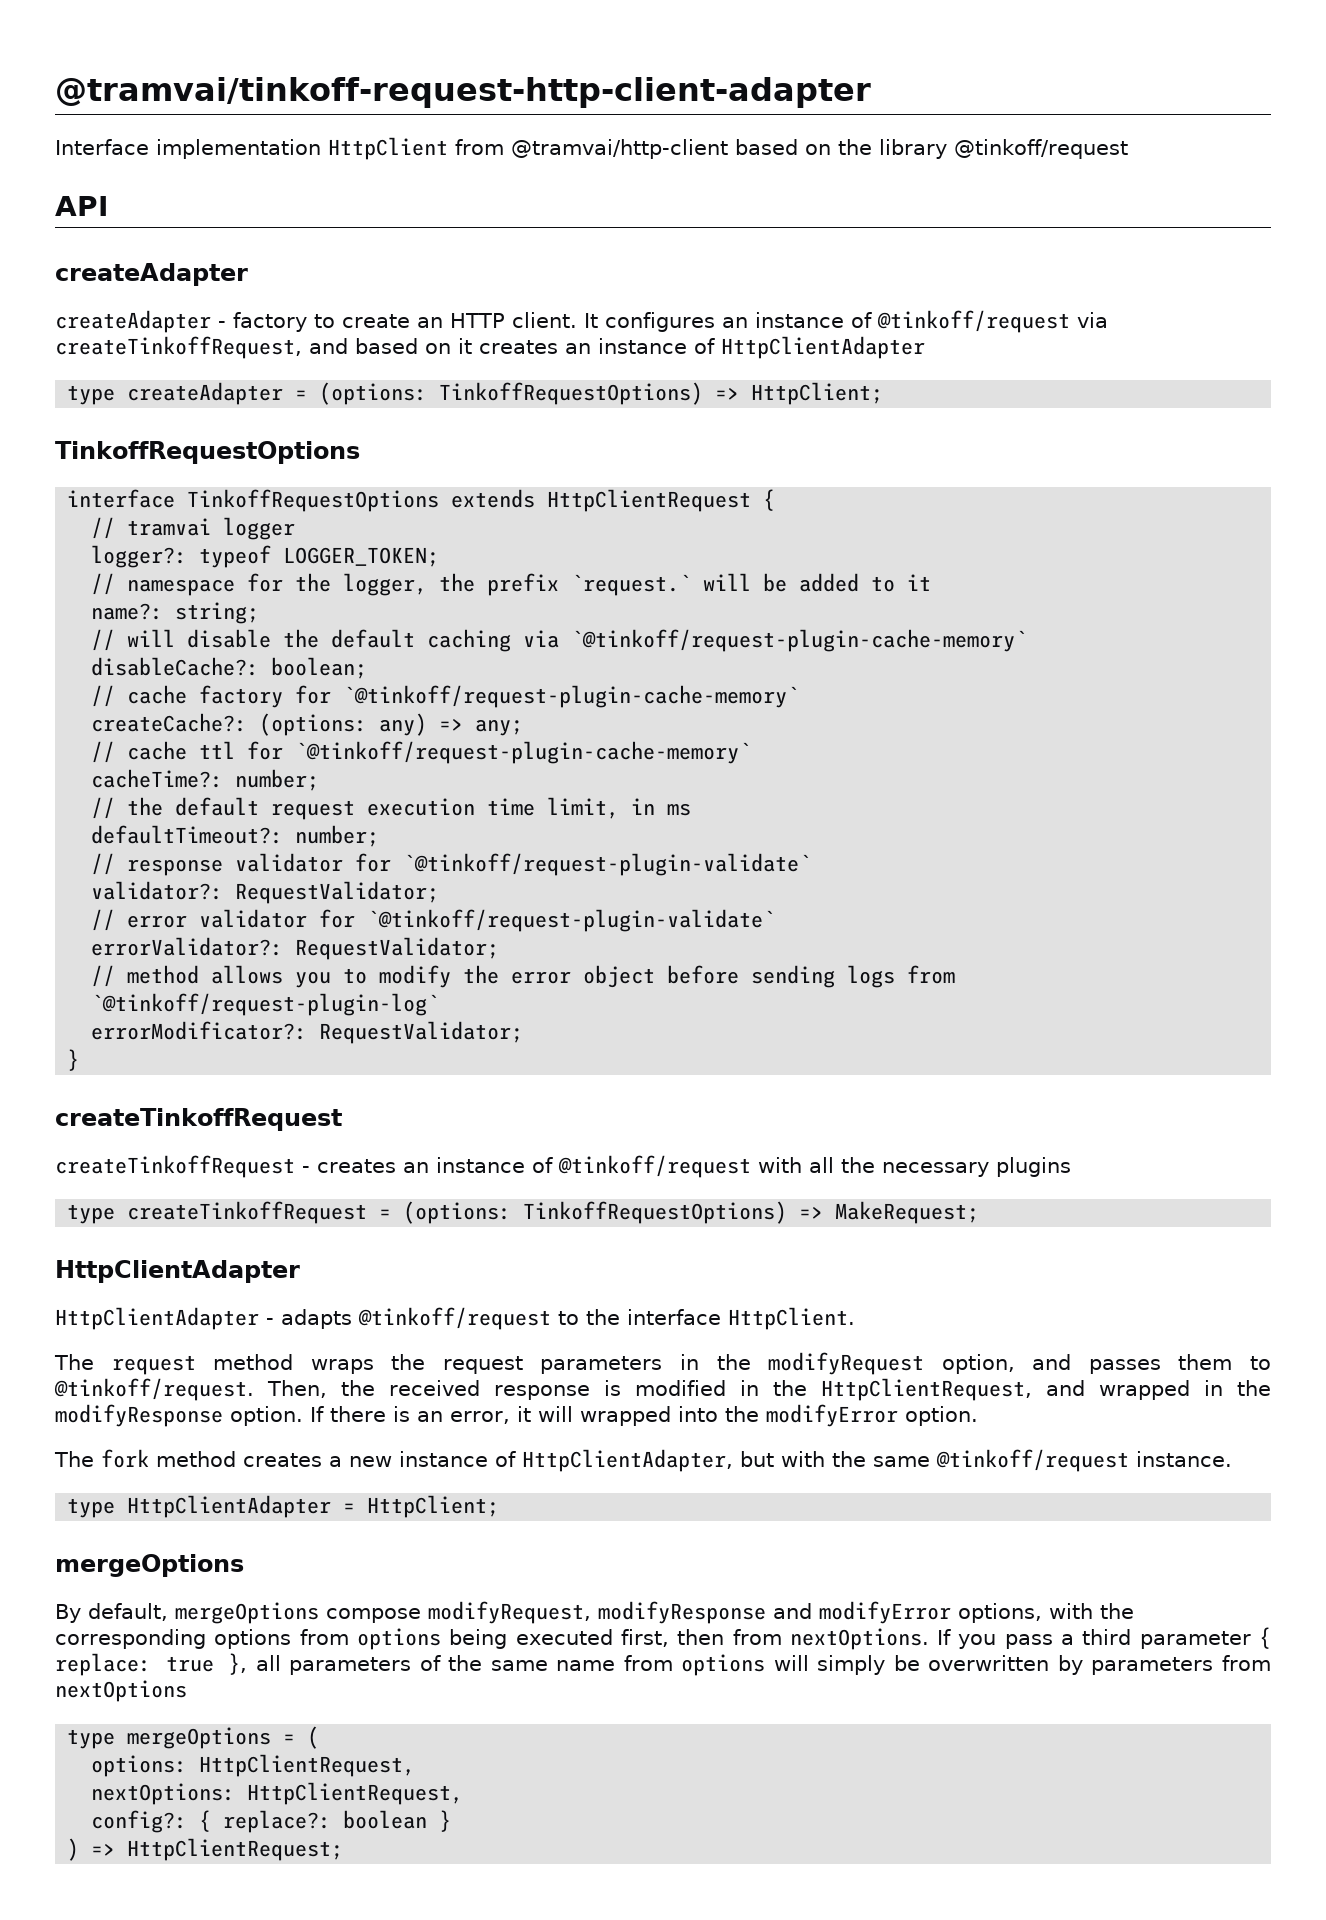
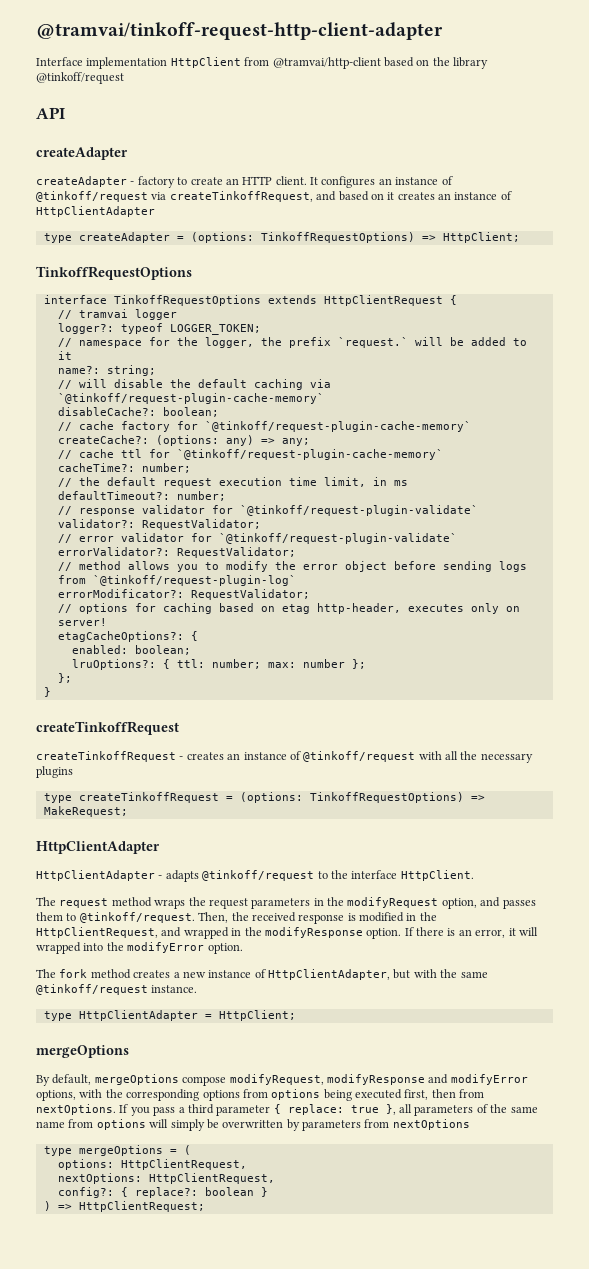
+ // options for caching based on etag http-header, executes only on server!
+ etagCacheOptions?: {
+ enabled: boolean;
+ lruOptions?: { ttl: number; max: number };
+ };

